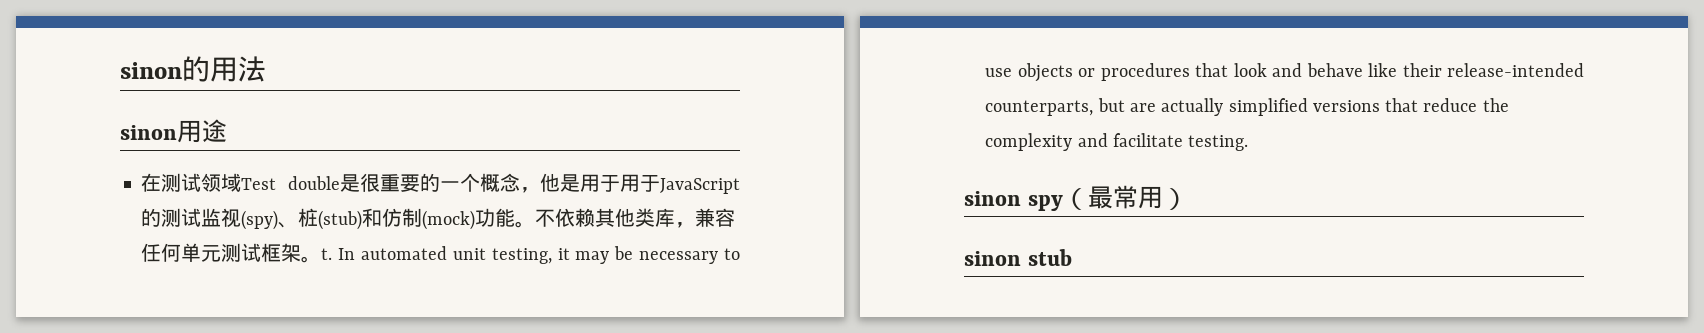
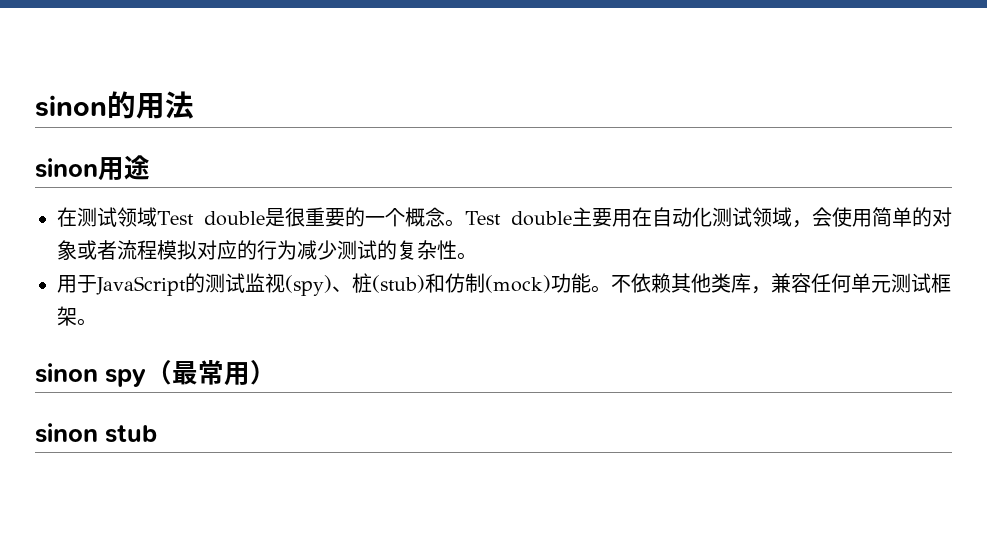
- 在测试领域Test double是很重要的一个概念，他是用于用于JavaScript的测试监视(spy)、桩(stub)和仿制(mock)功能。
+ 在测试领域Test double是很重要的一个概念。Test double主要用在自动化测试领域，会使用简单的对象或者流程模拟对应的行为减少测试的复杂性。
+ 用于JavaScript的测试监视(spy)、桩(stub)和仿制(mock)功能。
- 不依赖其他类库，兼容任何单元测试框架。t. In automated unit testing, it may be necessary to use objects or procedures that look and behave like their release-intended counterparts, but are actually simplified versions that reduce the complexity and facilitate testing.
+ 不依赖其他类库，兼容任何单元测试框架。

